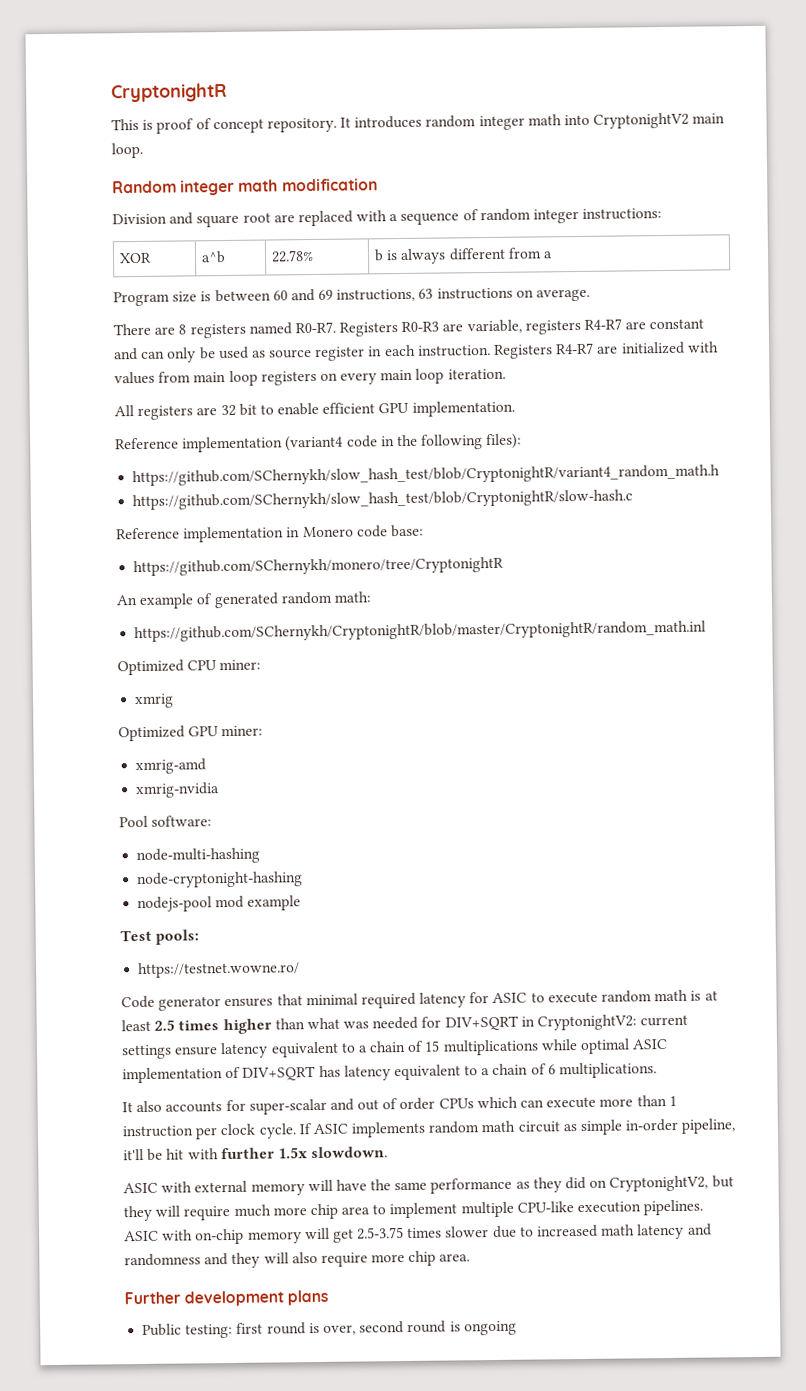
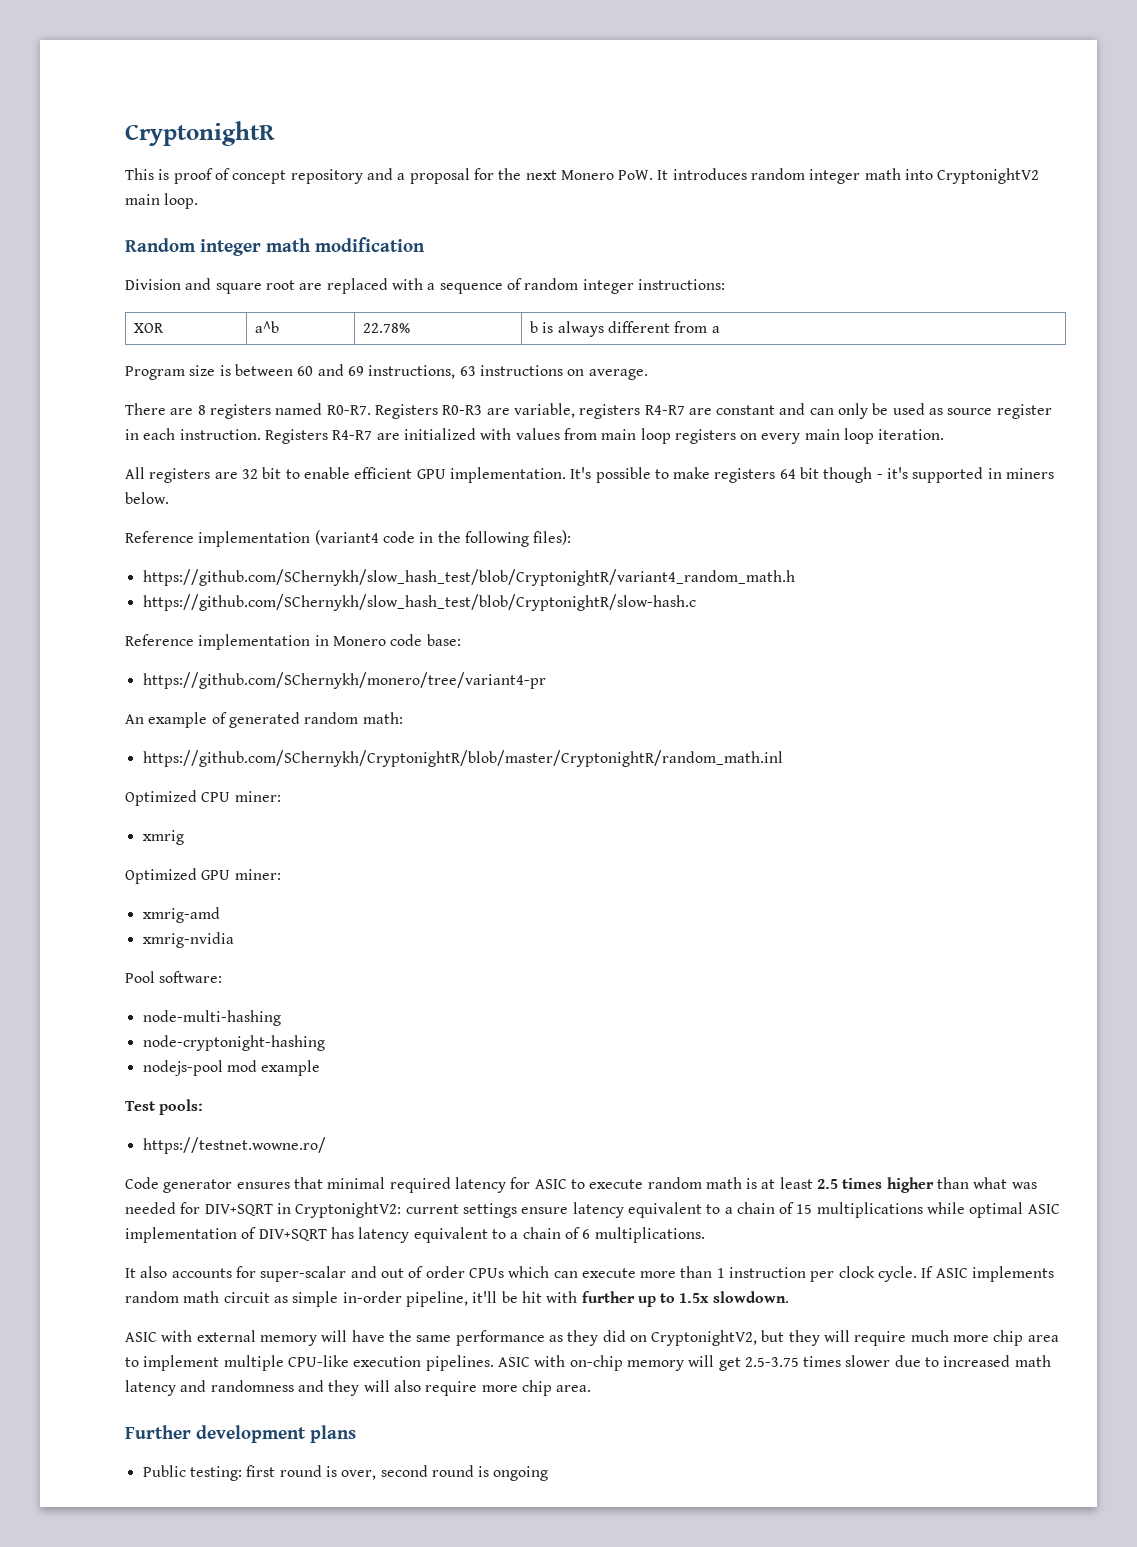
- This is proof of concept repository. It introduces random integer math into CryptonightV2 main loop.
+ This is proof of concept repository and a proposal for the next Monero PoW. It introduces random integer math into CryptonightV2 main loop.
+ It's possible to make registers 64 bit though - it's supported in miners below.
- https://github.com/SChernykh/monero/tree/CryptonightR
+ https://github.com/SChernykh/monero/tree/variant4-pr
- If ASIC implements random math circuit as simple in-order pipeline, it'll be hit with further 1.5x slowdown.
+ If ASIC implements random math circuit as simple in-order pipeline, it'll be hit with further up to 1.5x slowdown.

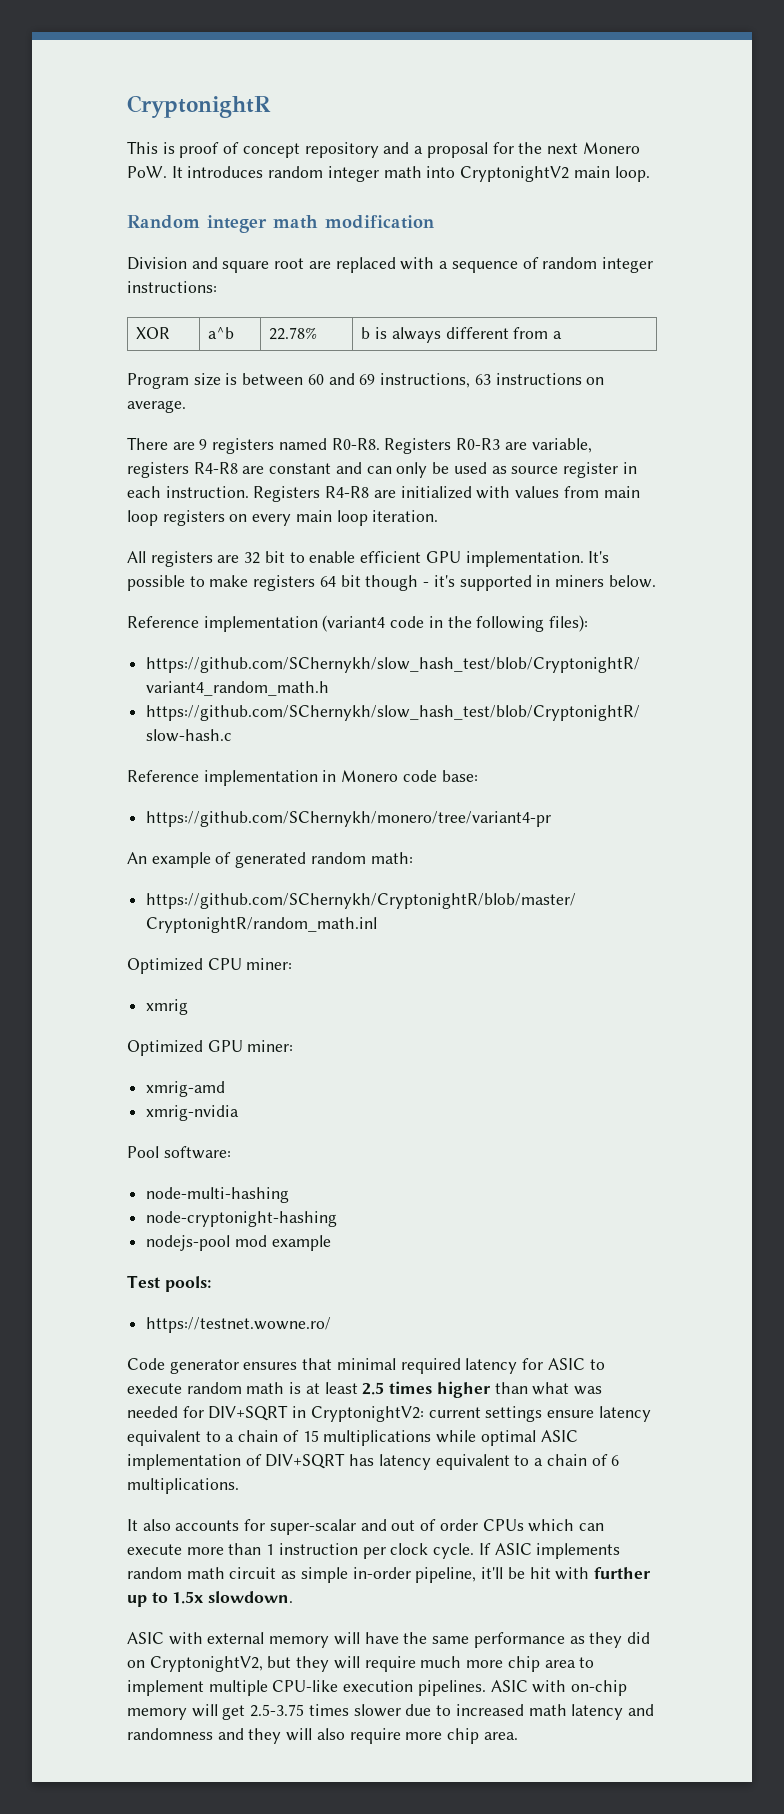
- There are 8 registers named R0-R7.
+ There are 9 registers named R0-R8.
- Registers R0-R3 are variable, registers R4-R7 are constant and can only be used as source register in each instruction.
+ Registers R0-R3 are variable, registers R4-R8 are constant and can only be used as source register in each instruction.
- Registers R4-R7 are initialized with values from main loop registers on every main loop iteration.
+ Registers R4-R8 are initialized with values from main loop registers on every main loop iteration.
- Further development plans
- Public testing: first round is over, second round is ongoing

